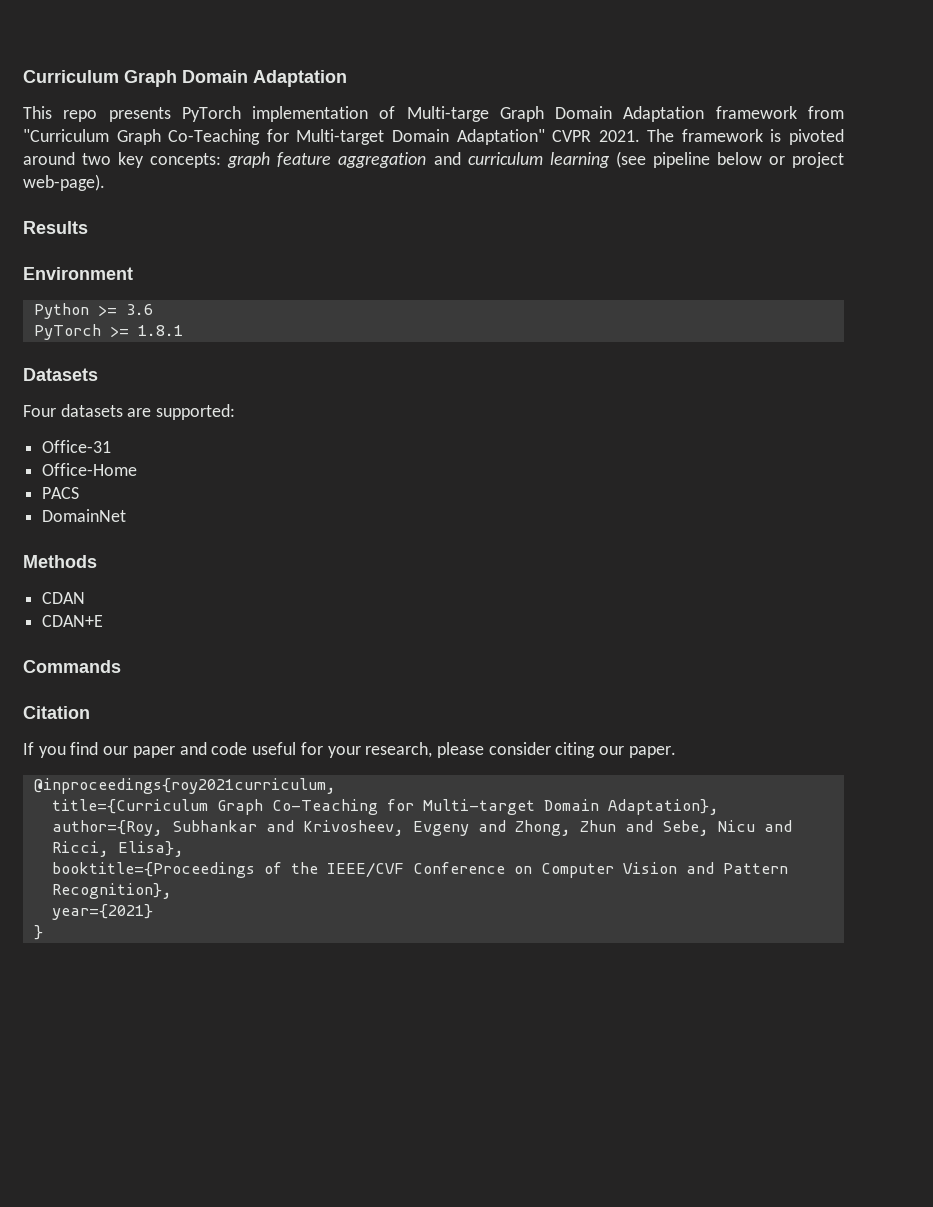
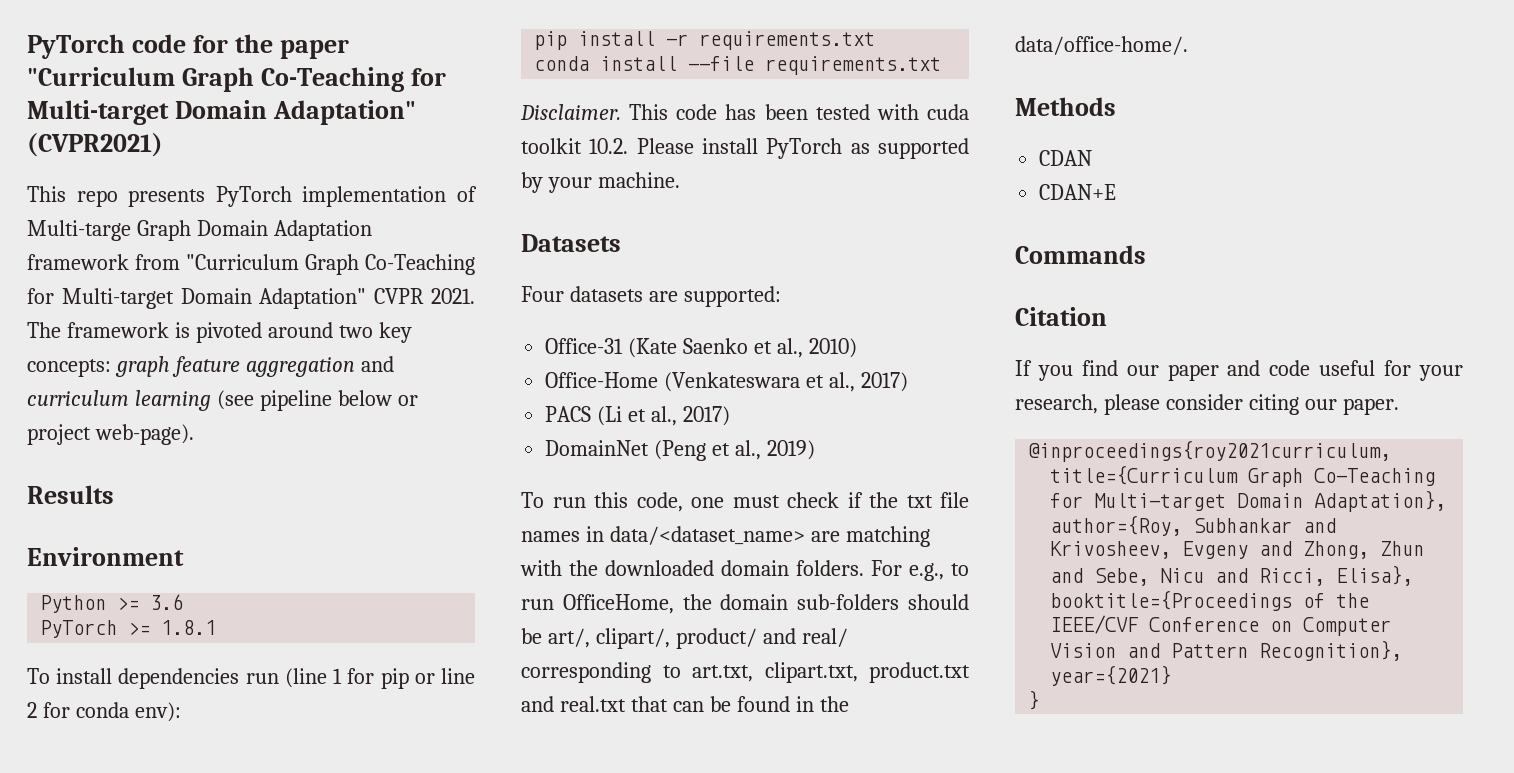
- Curriculum Graph Domain Adaptation
+ PyTorch code for the paper "Curriculum Graph Co-Teaching for Multi-target Domain Adaptation" (CVPR2021)
+ To install dependencies run (line 1 for pip or line 2 for conda env):
+ pip install -r requirements.txt
+ conda install --file requirements.txt
+ Disclaimer. This code has been tested with cuda toolkit 10.2. Please install PyTorch as supported by your machine.
- Office-31
- Office-Home
- PACS
- DomainNet
+ Office-31 (Kate Saenko et al., 2010)
+ Office-Home (Venkateswara et al., 2017)
+ PACS (Li et al., 2017)
+ DomainNet (Peng et al., 2019)
+ To run this code, one must check if the txt file names in data/<dataset_name> are matching with the downloaded domain folders. For e.g., to run OfficeHome, the domain sub-folders should be art/, clipart/, product/ and real/ corresponding to art.txt, clipart.txt, product.txt and real.txt that can be found in the data/office-home/.

